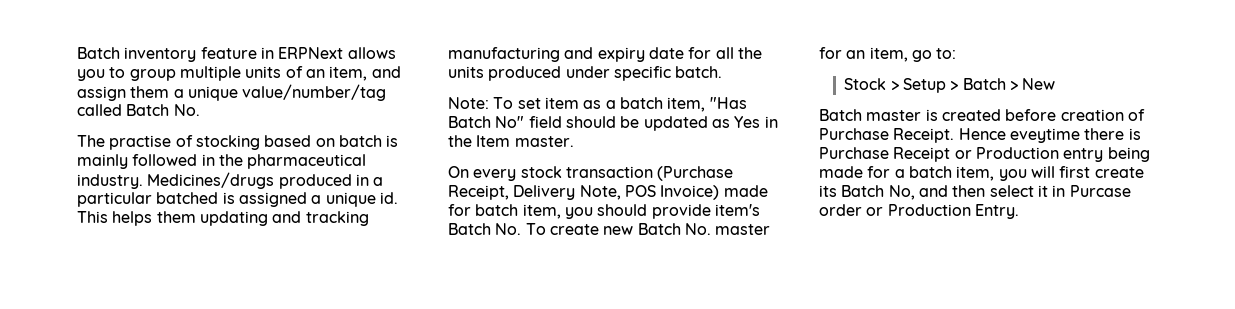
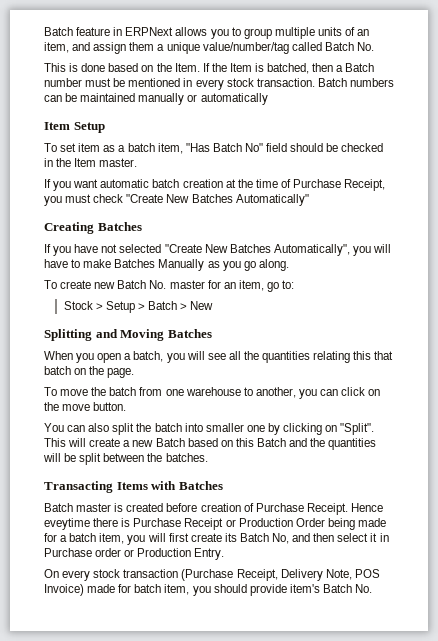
- Batch inventory feature in ERPNext allows you to group multiple units of an item, and assign them a unique value/number/tag called Batch No.
+ Batch feature in ERPNext allows you to group multiple units of an item, and assign them a unique value/number/tag called Batch No.
- The practise of stocking based on batch is mainly followed in the pharmaceutical industry. Medicines/drugs produced in a particular batched is assigned a unique id. This helps them updating and tracking manufacturing and expiry date for all the units produced under specific batch.
- Note: To set item as a batch item, "Has Batch No" field should be updated as Yes in the Item master.
+ This is done based on the Item. If the Item is batched, then a Batch number must be mentioned in every stock transaction. Batch numbers can be maintained manually or automatically
+ Item Setup
+ To set item as a batch item, "Has Batch No" field should be checked in the Item master.
+ If you want automatic batch creation at the time of Purchase Receipt, you must check "Create New Batches Automatically"
+ Creating Batches
+ If you have not selected "Create New Batches Automatically", you will have to make Batches Manually as you go along.
+ To create new Batch No. master for an item, go to:
+ Stock > Setup > Batch > New
+ Splitting and Moving Batches
+ When you open a batch, you will see all the quantities relating this that batch on the page.
+ To move the batch from one warehouse to another, you can click on the move button.
+ You can also split the batch into smaller one by clicking on "Split". This will create a new Batch based on this Batch and the quantities will be split between the batches.
+ Transacting Items with Batches
+ Batch master is created before creation of Purchase Receipt. Hence eveytime there is Purchase Receipt or Production Order being made for a batch item, you will first create its Batch No, and then select it in Purchase order or Production Entry.
- On every stock transaction (Purchase Receipt, Delivery Note, POS Invoice) made for batch item, you should provide item's Batch No. To create new Batch No. master for an item, go to:
- Stock > Setup > Batch > New
- Batch master is created before creation of Purchase Receipt. Hence eveytime there is Purchase Receipt or Production entry being made for a batch item, you will first create its Batch No, and then select it in Purcase order or Production Entry.
+ On every stock transaction (Purchase Receipt, Delivery Note, POS Invoice) made for batch item, you should provide item's Batch No.

